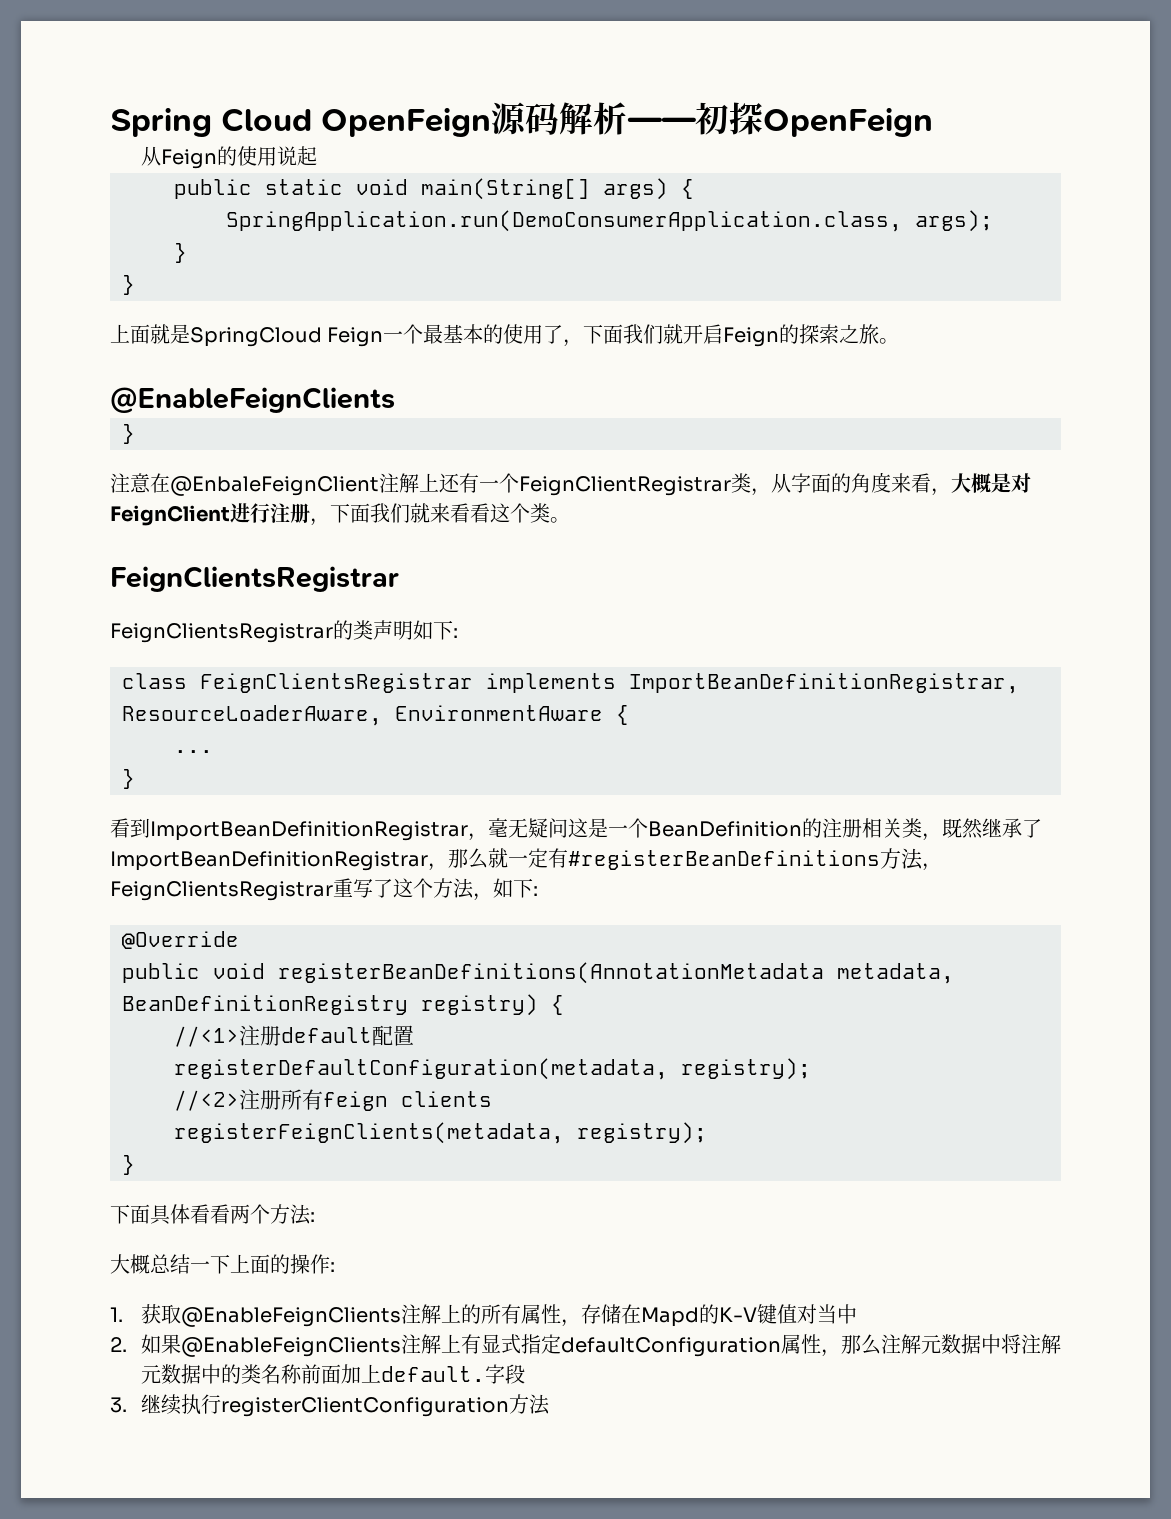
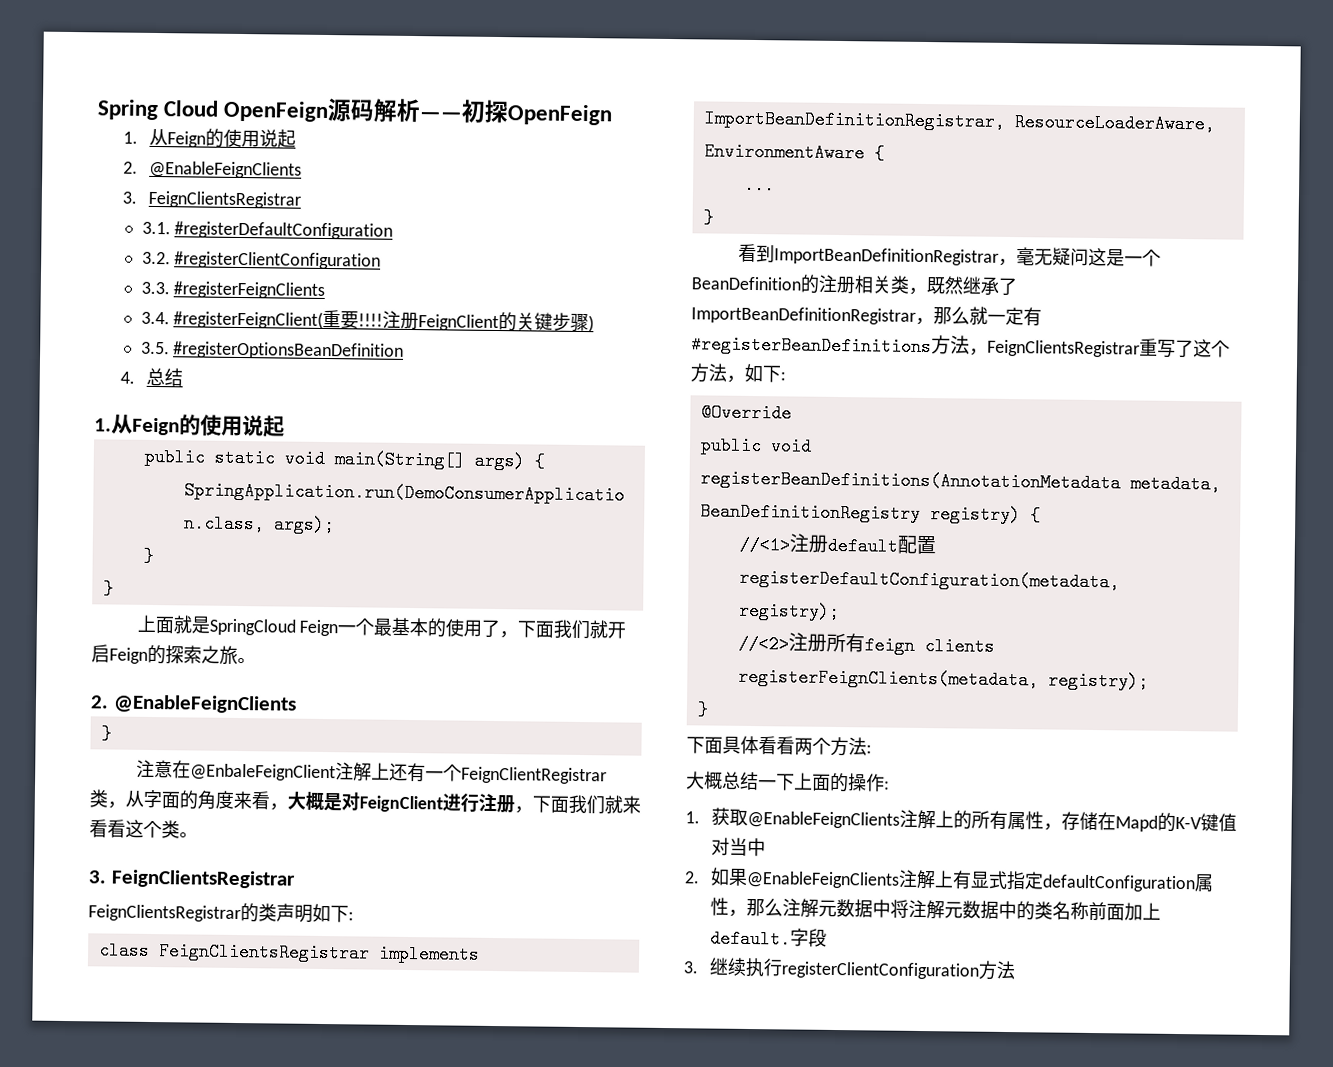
  Spring Cloud OpenFeign源码解析——初探OpenFeign
- 从Feign的使用说起
+ 1.从Feign的使用说起
+ 2. @EnableFeignClients
+ 3. FeignClientsRegistrar
+ 3.1. #registerDefaultConfiguration
+ 3.2. #registerClientConfiguration
+ 3.3. #registerFeignClients
+ 3.4. #registerFeignClient(重要!!!!注册FeignClient的关键步骤)
+ 3.5. #registerOptionsBeanDefinition
+ 4.总结
+ 1.从Feign的使用说起
  上面就是SpringCloud Feign一个最基本的使用了，下面我们就开启Feign的探索之旅。
- @EnableFeignClients
+ 2. @EnableFeignClients
  注意在@EnbaleFeignClient注解上还有一个FeignClientRegistrar类，从字面的角度来看，大概是对FeignClient进行注册，下面我们就来看看这个类。
- FeignClientsRegistrar
+ 3. FeignClientsRegistrar

